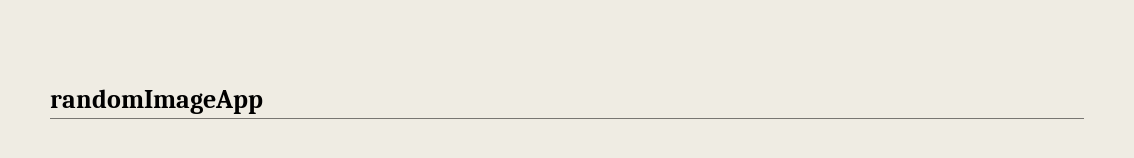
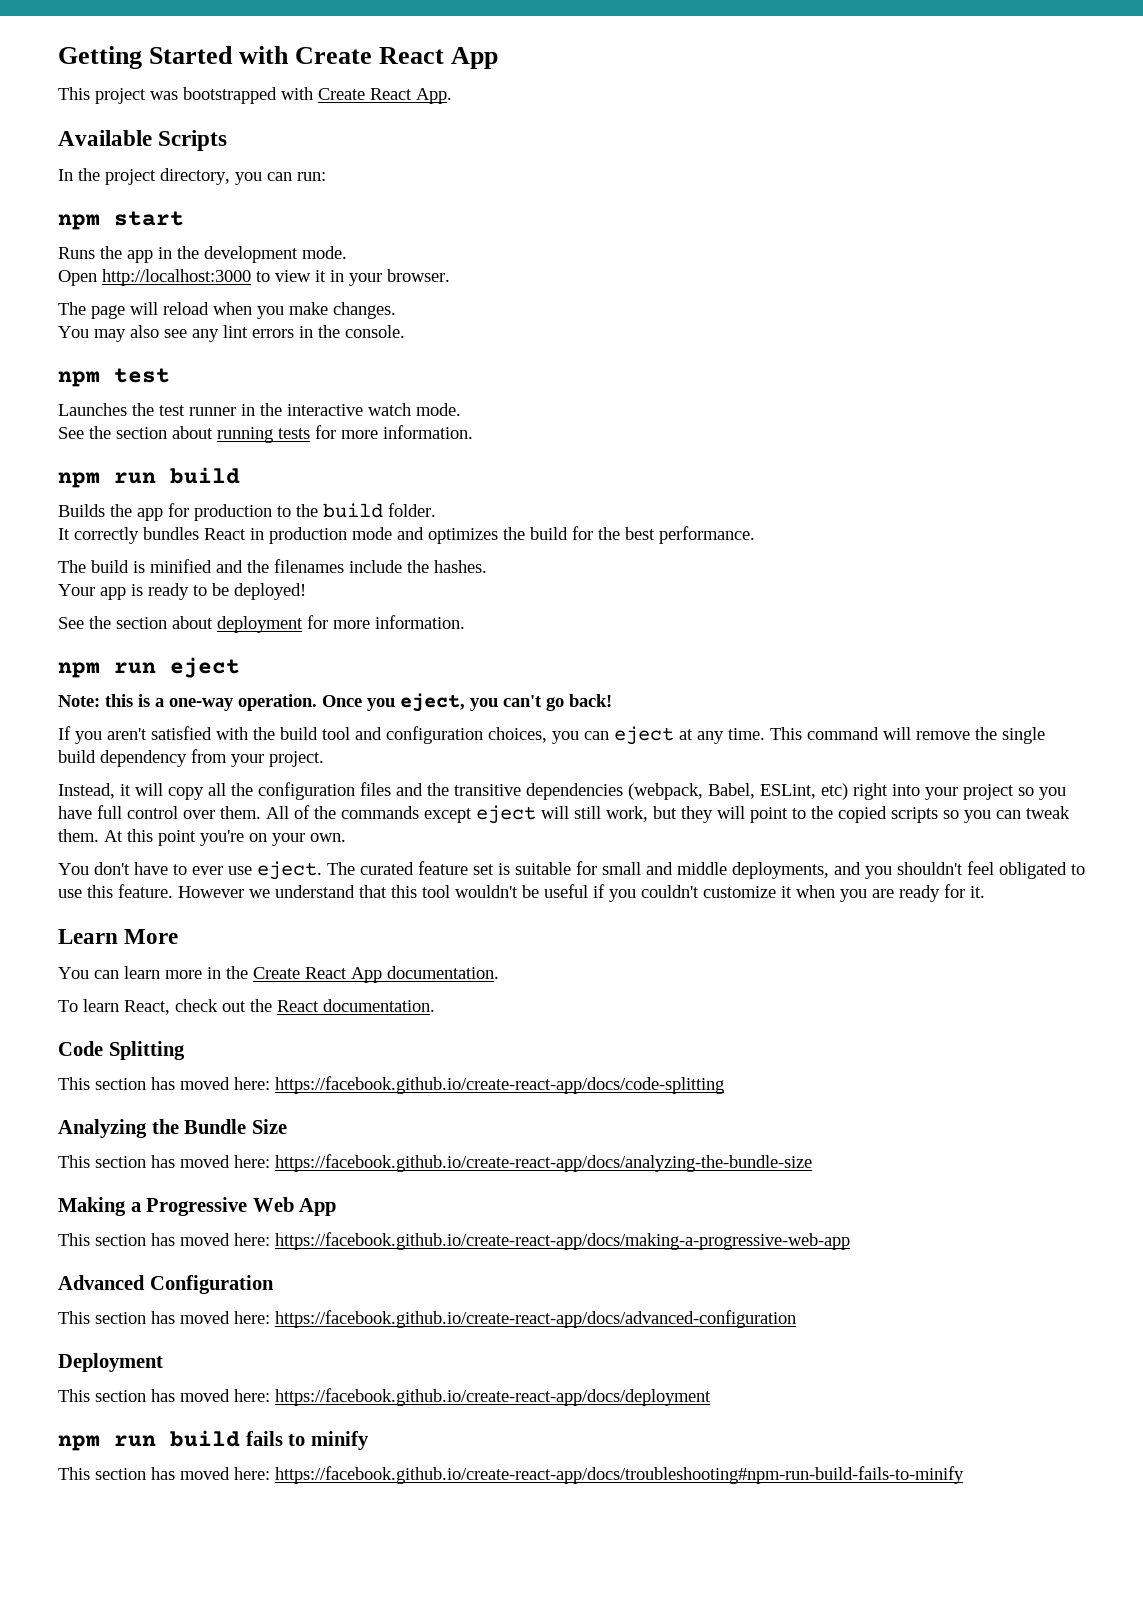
- randomImageApp
+ Getting Started with Create React App
+ This project was bootstrapped with Create React App.
+ Available Scripts
+ In the project directory, you can run:
+ npm start
+ Runs the app in the development mode.
+ Open http://localhost:3000 to view it in your browser.
+ The page will reload when you make changes.
+ You may also see any lint errors in the console.
+ npm test
+ Launches the test runner in the interactive watch mode.
+ See the section about running tests for more information.
+ npm run build
+ Builds the app for production to the build folder.
+ It correctly bundles React in production mode and optimizes the build for the best performance.
+ The build is minified and the filenames include the hashes.
+ Your app is ready to be deployed!
+ See the section about deployment for more information.
+ npm run eject
+ Note: this is a one-way operation. Once you eject, you can't go back!
+ If you aren't satisfied with the build tool and configuration choices, you can eject at any time. This command will remove the single build dependency from your project.
+ Instead, it will copy all the configuration files and the transitive dependencies (webpack, Babel, ESLint, etc) right into your project so you have full control over them. All of the commands except eject will still work, but they will point to the copied scripts so you can tweak them. At this point you're on your own.
+ You don't have to ever use eject. The curated feature set is suitable for small and middle deployments, and you shouldn't feel obligated to use this feature. However we understand that this tool wouldn't be useful if you couldn't customize it when you are ready for it.
+ Learn More
+ You can learn more in the Create React App documentation.
+ To learn React, check out the React documentation.
+ Code Splitting
+ This section has moved here: https://facebook.github.io/create-react-app/docs/code-splitting
+ Analyzing the Bundle Size
+ This section has moved here: https://facebook.github.io/create-react-app/docs/analyzing-the-bundle-size
+ Making a Progressive Web App
+ This section has moved here: https://facebook.github.io/create-react-app/docs/making-a-progressive-web-app
+ Advanced Configuration
+ This section has moved here: https://facebook.github.io/create-react-app/docs/advanced-configuration
+ Deployment
+ This section has moved here: https://facebook.github.io/create-react-app/docs/deployment
+ npm run build fails to minify
+ This section has moved here: https://facebook.github.io/create-react-app/docs/troubleshooting#npm-run-build-fails-to-minify

